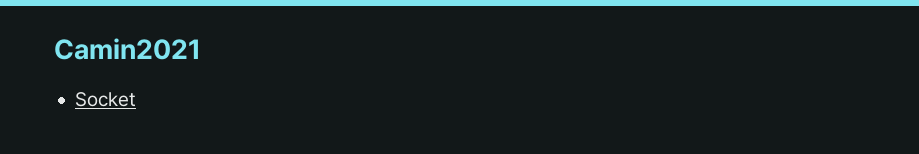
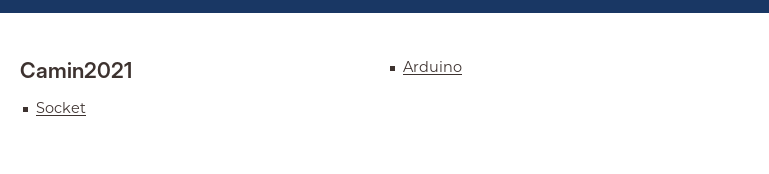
+ Arduino

